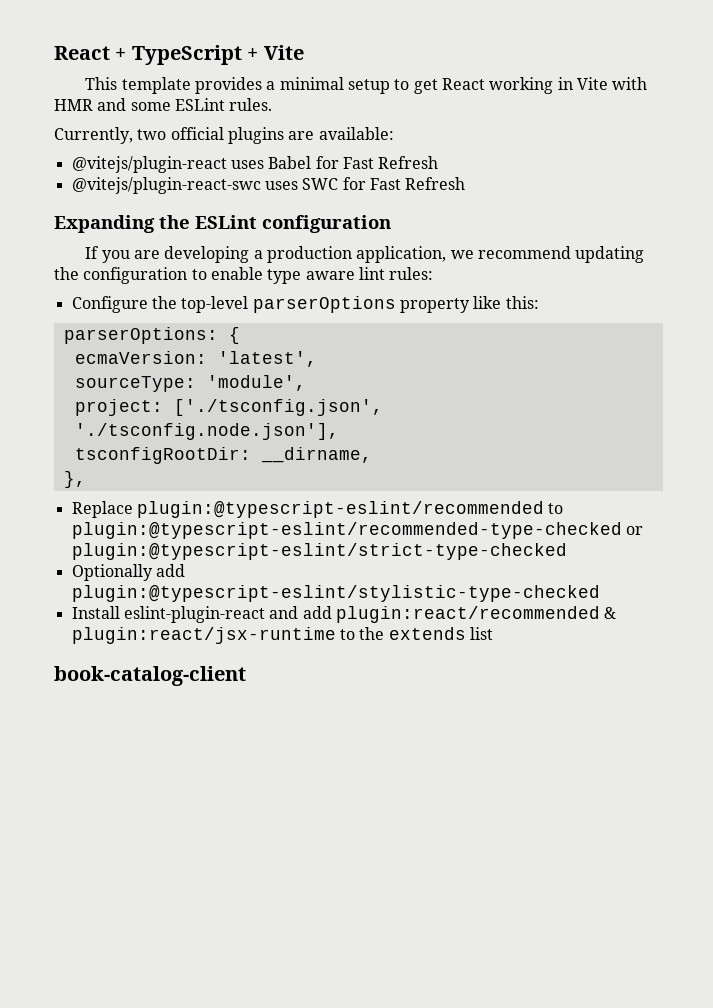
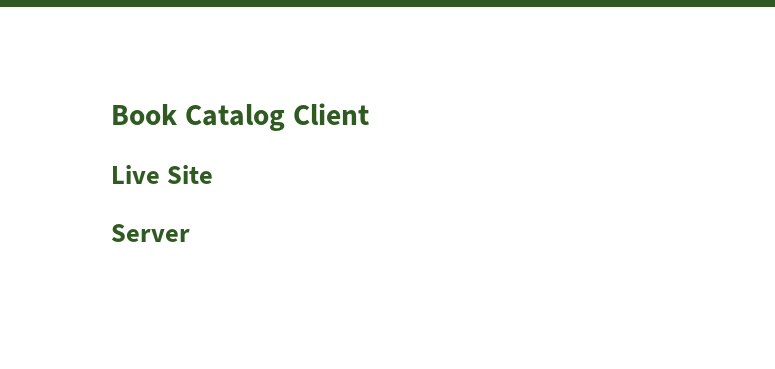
- React + TypeScript + Vite
- This template provides a minimal setup to get React working in Vite with HMR and some ESLint rules.
- Currently, two official plugins are available:
- @vitejs/plugin-react uses Babel for Fast Refresh
- @vitejs/plugin-react-swc uses SWC for Fast Refresh
- Expanding the ESLint configuration
- If you are developing a production application, we recommend updating the configuration to enable type aware lint rules:
- Configure the top-level parserOptions property like this:
- parserOptions: {
- ecmaVersion: 'latest',
- sourceType: 'module',
- project: ['./tsconfig.json', './tsconfig.node.json'],
- tsconfigRootDir: __dirname,
- },
- Replace plugin:@typescript-eslint/recommended to plugin:@typescript-eslint/recommended-type-checked or plugin:@typescript-eslint/strict-type-checked
- Optionally add plugin:@typescript-eslint/stylistic-type-checked
- Install eslint-plugin-react and add plugin:react/recommended & plugin:react/jsx-runtime to the extends list
- book-catalog-client
+ Book Catalog Client
+ Live Site
+ Server

